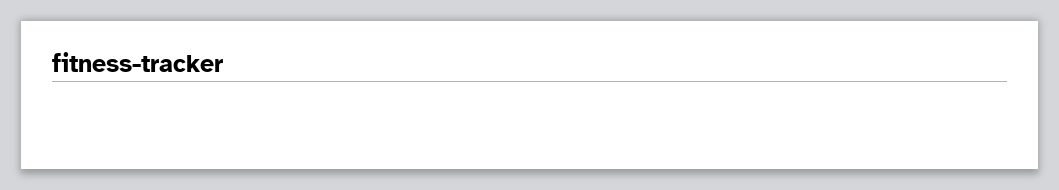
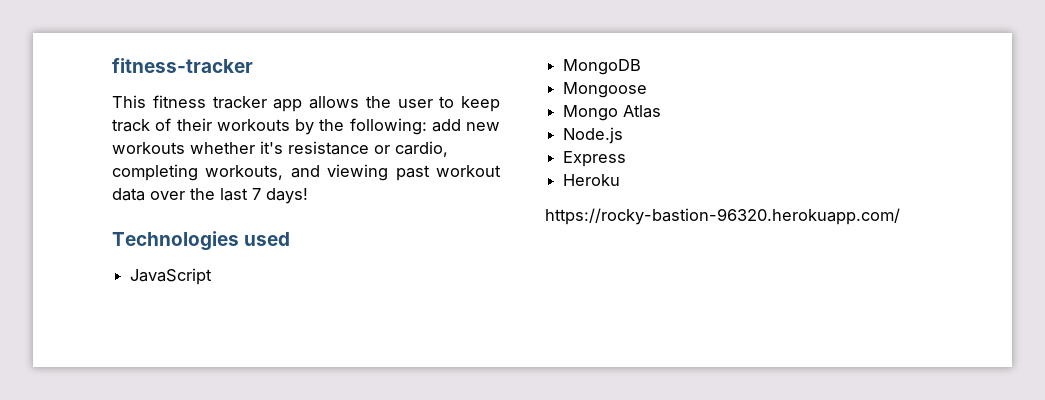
+ This fitness tracker app allows the user to keep track of their workouts by the following: add new workouts whether it's resistance or cardio, completing workouts, and viewing past workout data over the last 7 days!
+ Technologies used
+ JavaScript
+ MongoDB
+ Mongoose
+ Mongo Atlas
+ Node.js
+ Express
+ Heroku
+ https://rocky-bastion-96320.herokuapp.com/

